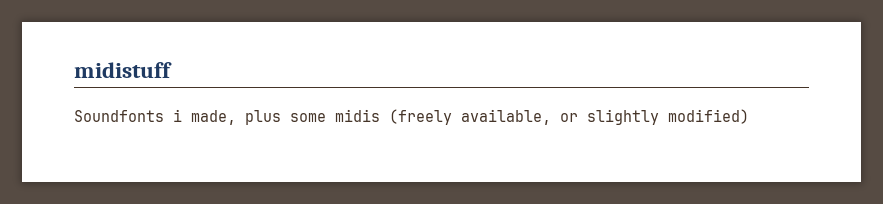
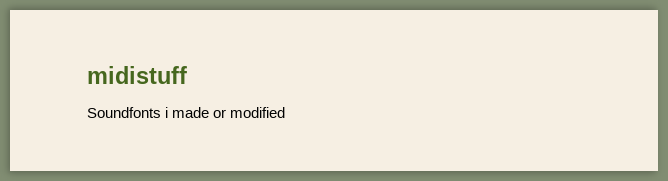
- Soundfonts i made, plus some midis (freely available, or slightly modified)
+ Soundfonts i made or modified

